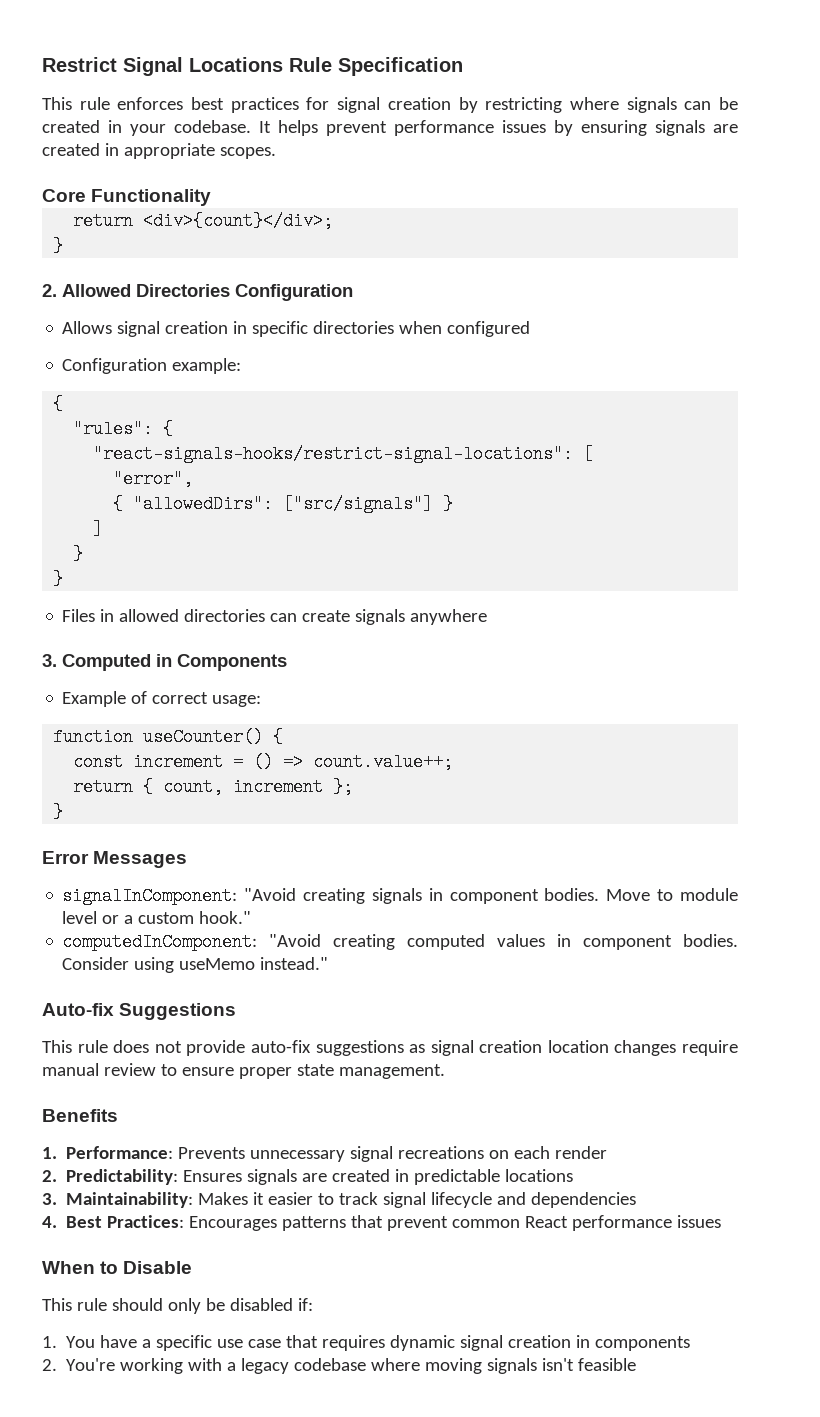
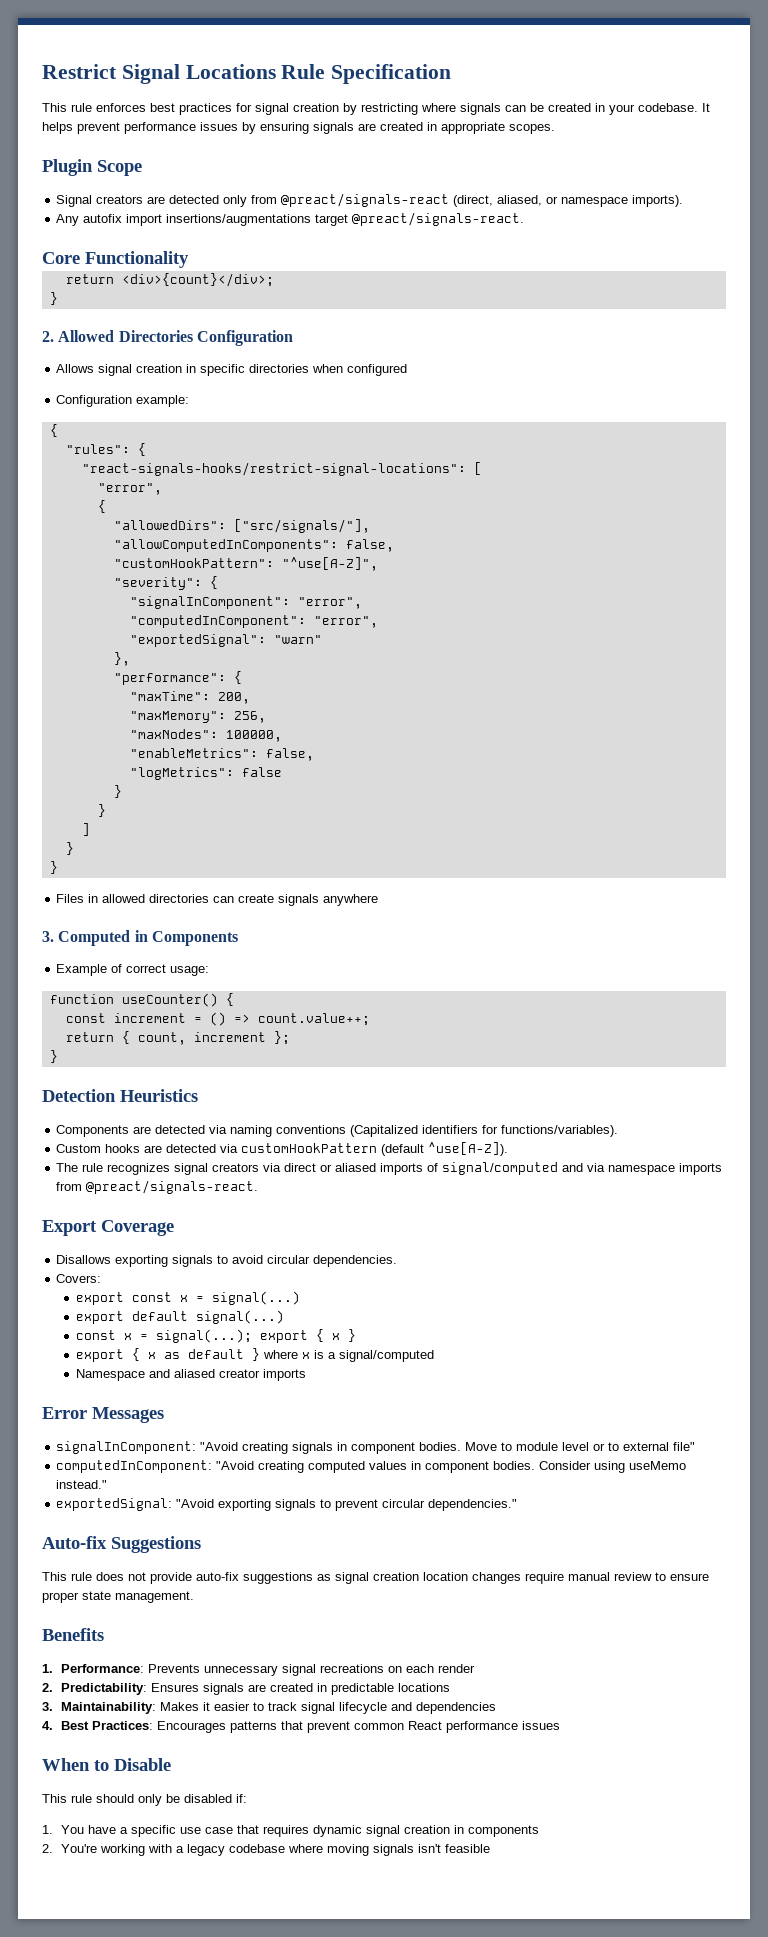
+ Plugin Scope
+ Signal creators are detected only from @preact/signals-react (direct, aliased, or namespace imports).
+ Any autofix import insertions/augmentations target @preact/signals-react.
  "react-signals-hooks/restrict-signal-locations": [
  "error",
- { "allowedDirs": ["src/signals"] }
+ {
+ "allowedDirs": ["src/signals/"],
+ "allowComputedInComponents": false,
+ "customHookPattern": "^use[A-Z]",
+ "severity": {
+ "signalInComponent": "error",
+ "computedInComponent": "error",
+ "exportedSignal": "warn"
+ },
+ "performance": {
+ "maxTime": 200,
+ "maxMemory": 256,
+ "maxNodes": 100000,
+ "enableMetrics": false,
+ "logMetrics": false
+ }
+ }
+ Detection Heuristics
+ Components are detected via naming conventions (Capitalized identifiers for functions/variables).
+ Custom hooks are detected via customHookPattern (default ^use[A-Z]).
+ The rule recognizes signal creators via direct or aliased imports of signal/computed and via namespace imports from @preact/signals-react.
+ Export Coverage
+ Disallows exporting signals to avoid circular dependencies.
+ Covers:
+ export const x = signal(...)
+ export default signal(...)
+ const x = signal(...); export { x }
+ export { x as default } where x is a signal/computed
+ Namespace and aliased creator imports
- Move to module level or a custom hook."
+ Move to module level or to external file"
+ exportedSignal: "Avoid exporting signals to prevent circular dependencies."

